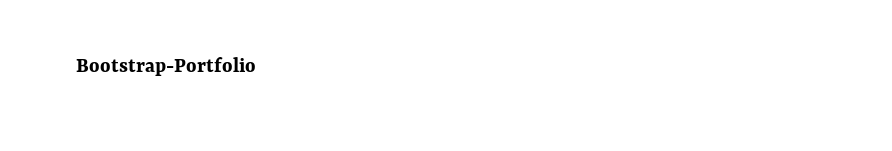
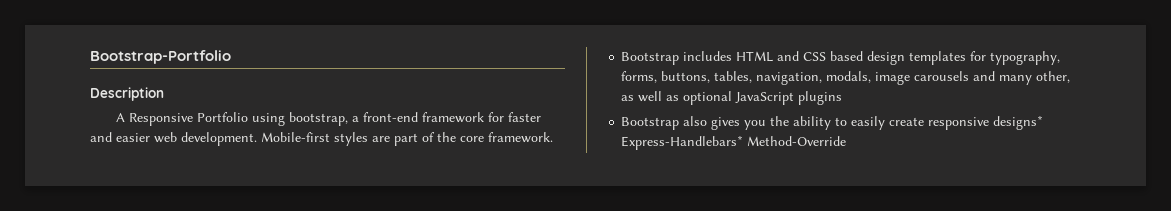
+ Description
+ A Responsive Portfolio using bootstrap, a front-end framework for faster and easier web development. Mobile-first styles are part of the core framework.
+ Bootstrap includes HTML and CSS based design templates for typography, forms, buttons, tables, navigation, modals, image carousels and many other, as well as optional JavaScript plugins
+ Bootstrap also gives you the ability to easily create responsive designs* Express-Handlebars* Method-Override

